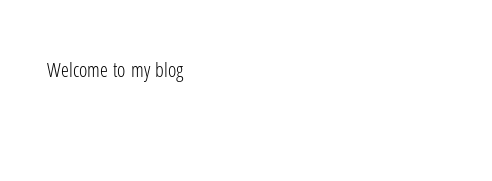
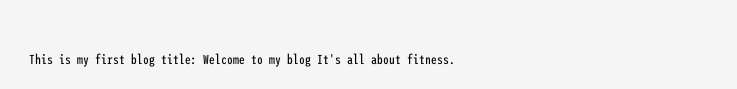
- Welcome to my blog
+ This is my first blog title: Welcome to my blog It's all about fitness.

